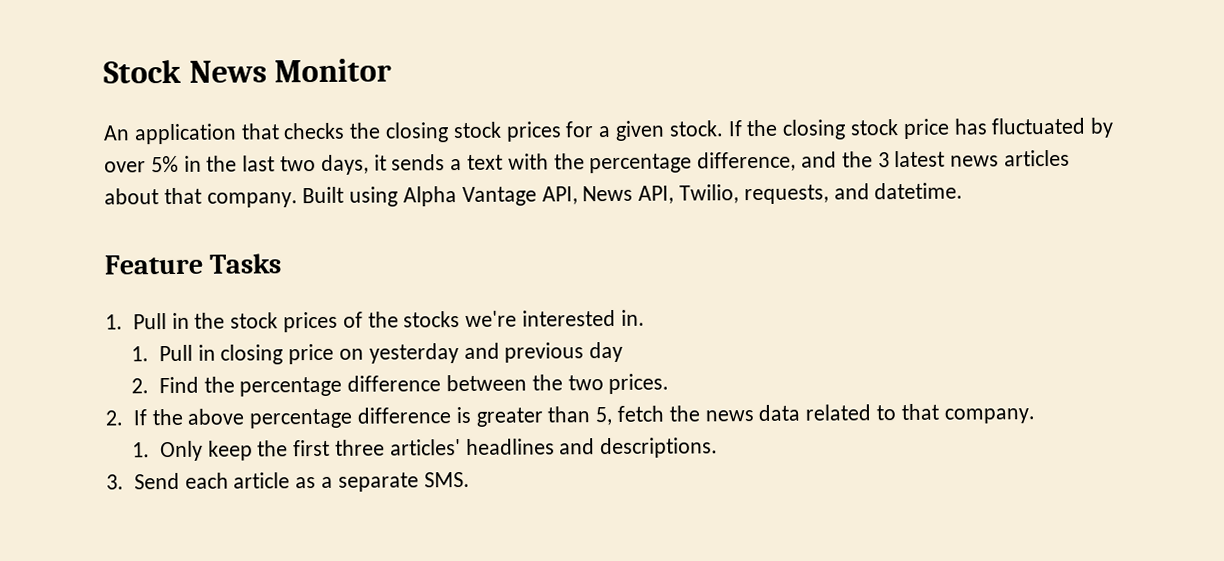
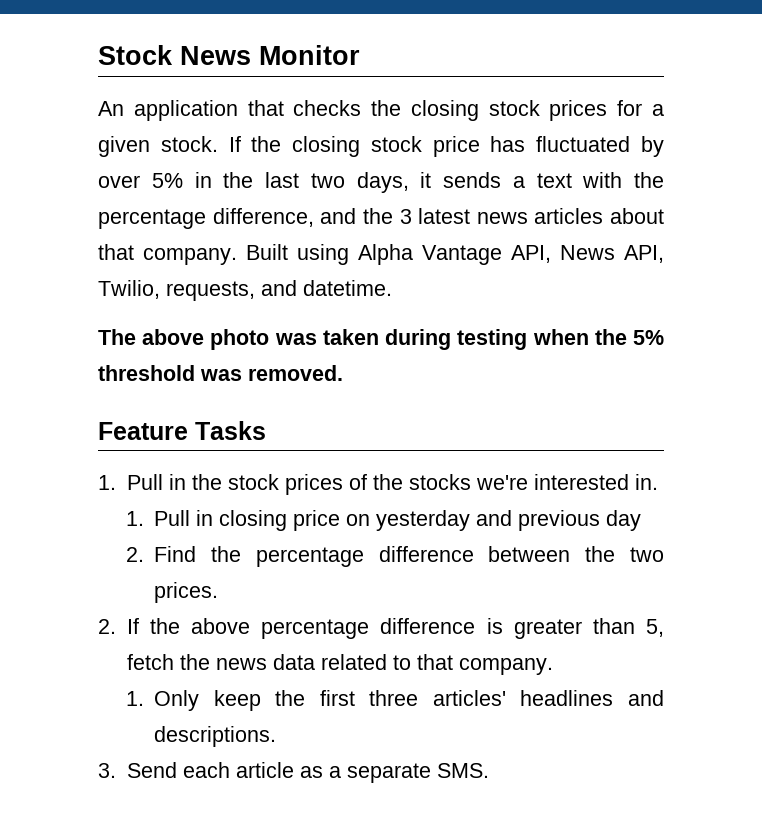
+ The above photo was taken during testing when the 5% threshold was removed.

